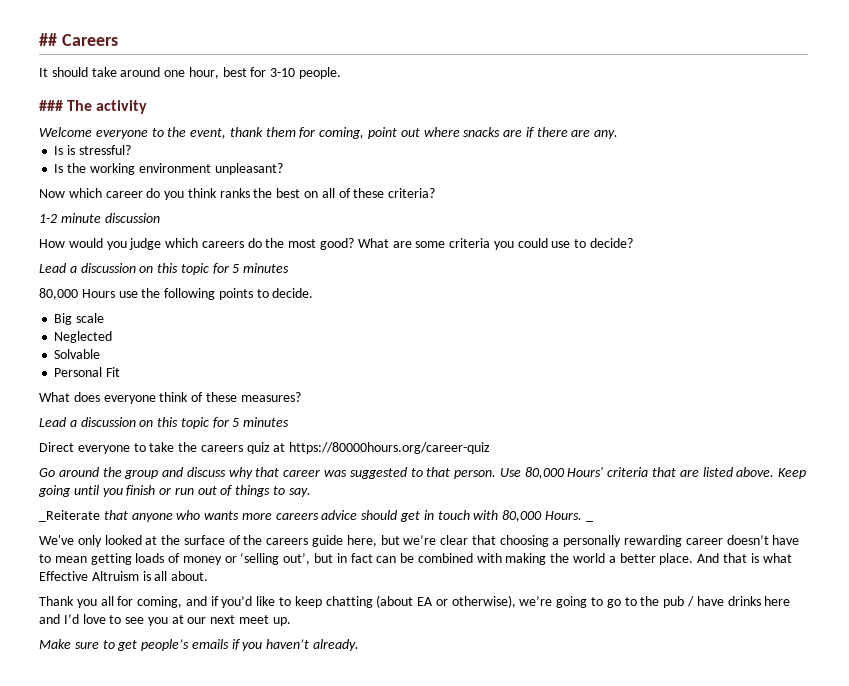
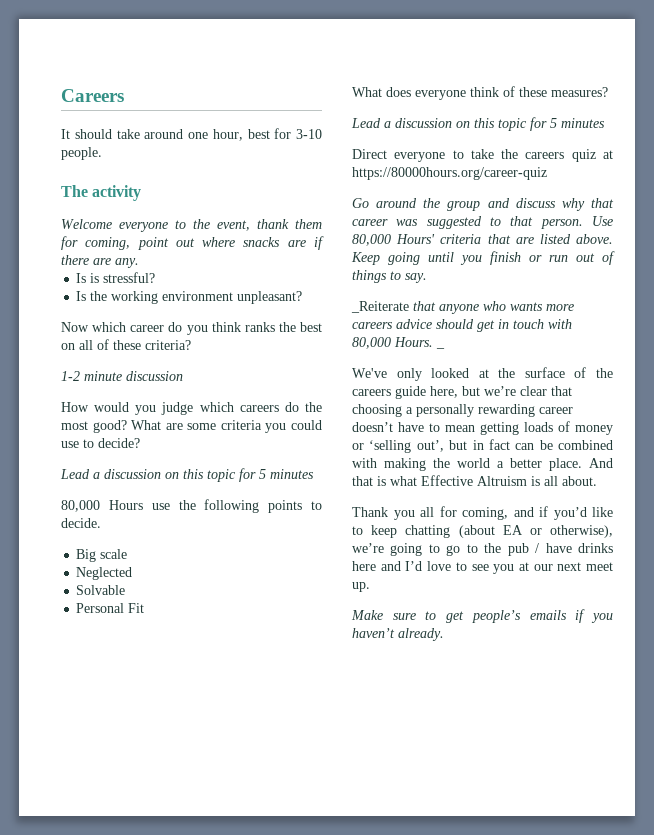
- ## Careers
+ Careers
- ### The activity
+ The activity

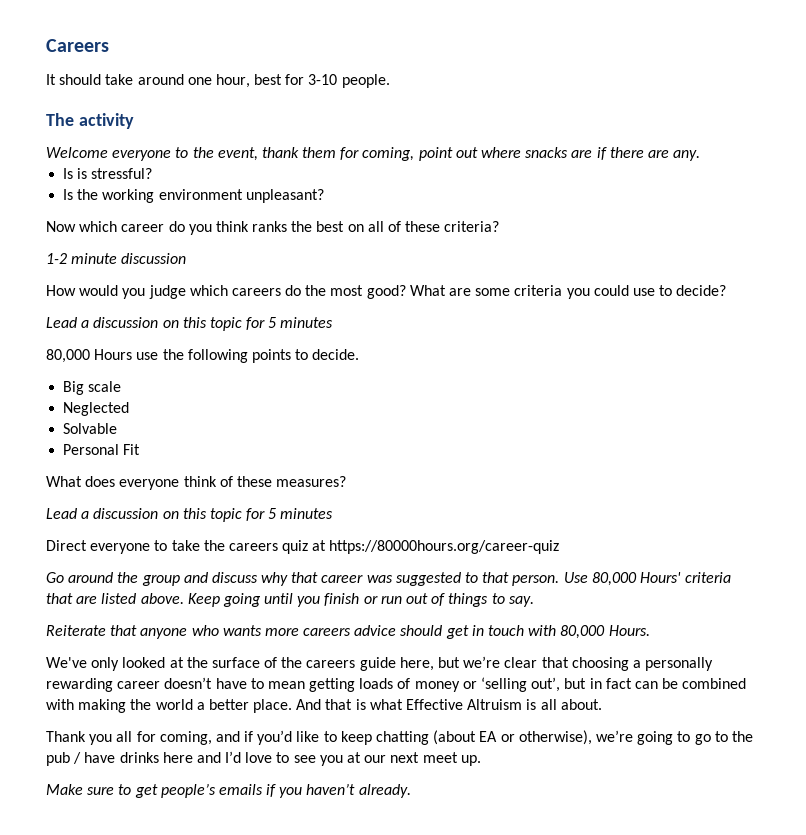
- _Reiterate that anyone who wants more careers advice should get in touch with 80,000 Hours. _
+ Reiterate that anyone who wants more careers advice should get in touch with 80,000 Hours.

